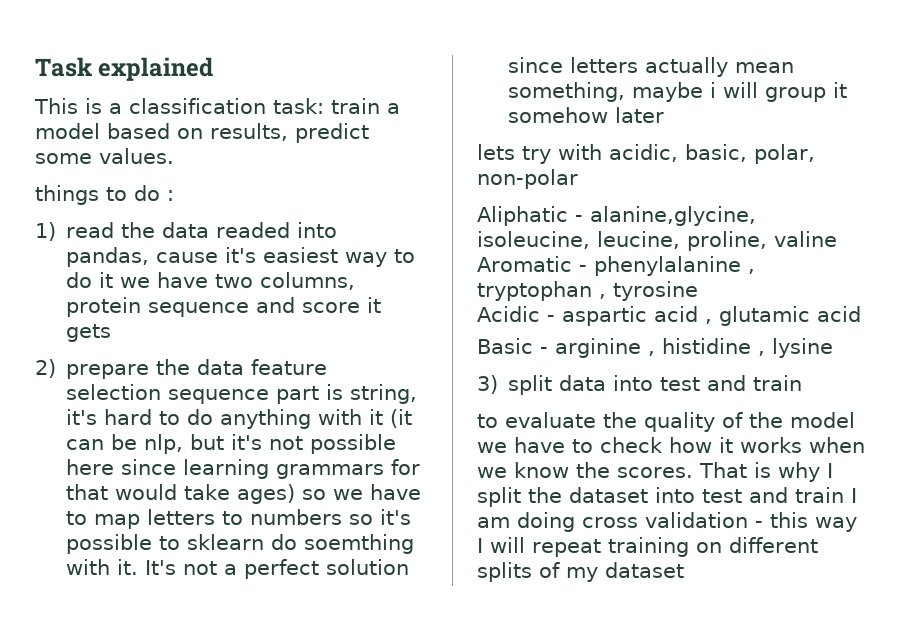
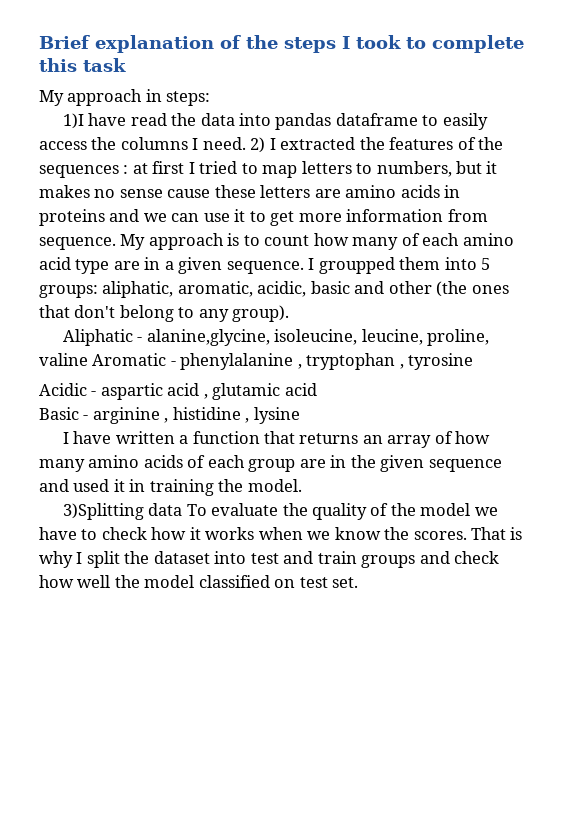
- Task explained
- This is a classification task: train a model based on results, predict some values.
- things to do :
- 1) read the data readed into pandas, cause it's easiest way to do it we have two columns, protein sequence and score it gets
- 2) prepare the data feature selection sequence part is string, it's hard to do anything with it (it can be nlp, but it's not possible here since learning grammars for that would take ages) so we have to map letters to numbers so it's possible to sklearn do soemthing with it. It's not a perfect solution since letters actually mean something, maybe i will group it somehow later
- lets try with acidic, basic, polar, non-polar
+ Brief explanation of the steps I took to complete this task
+ My approach in steps:
+ 1)I have read the data into pandas dataframe to easily access the columns I need. 2) I extracted the features of the sequences : at first I tried to map letters to numbers, but it makes no sense cause these letters are amino acids in proteins and we can use it to get more information from sequence. My approach is to count how many of each amino acid type are in a given sequence. I groupped them into 5 groups: aliphatic, aromatic, acidic, basic and other (the ones that don't belong to any group).
- 3) split data into test and train
- to evaluate the quality of the model we have to check how it works when we know the scores.
+ I have written a function that returns an array of how many amino acids of each group are in the given sequence and used it in training the model.
+ 3)Splitting data To evaluate the quality of the model we have to check how it works when we know the scores.
- That is why I split the dataset into test and train I am doing cross validation - this way I will repeat training on different splits of my dataset
+ That is why I split the dataset into test and train groups and check how well the model classified on test set.

